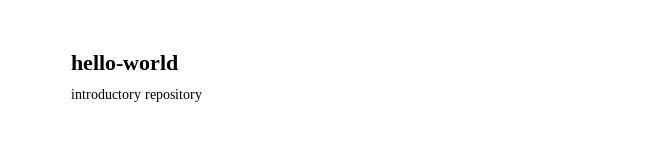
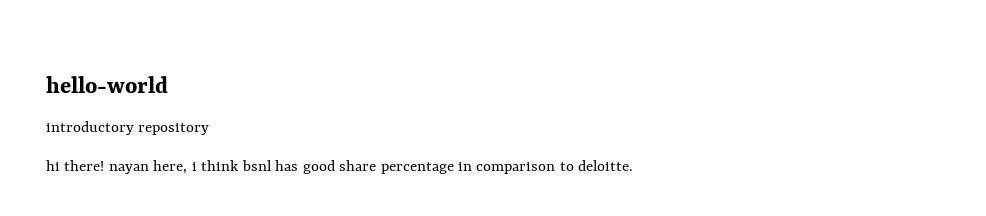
+ hi there! nayan here, i think bsnl has good share percentage in comparison to deloitte.

